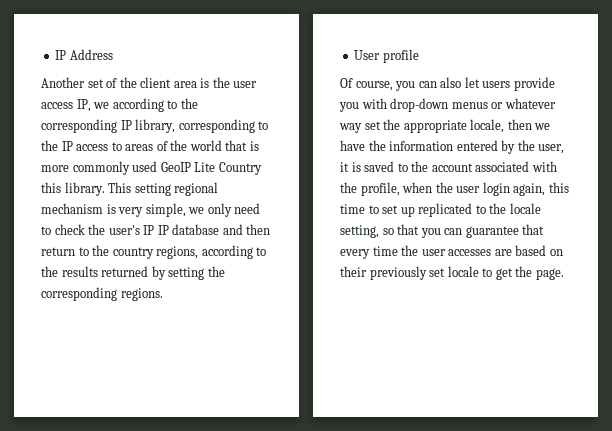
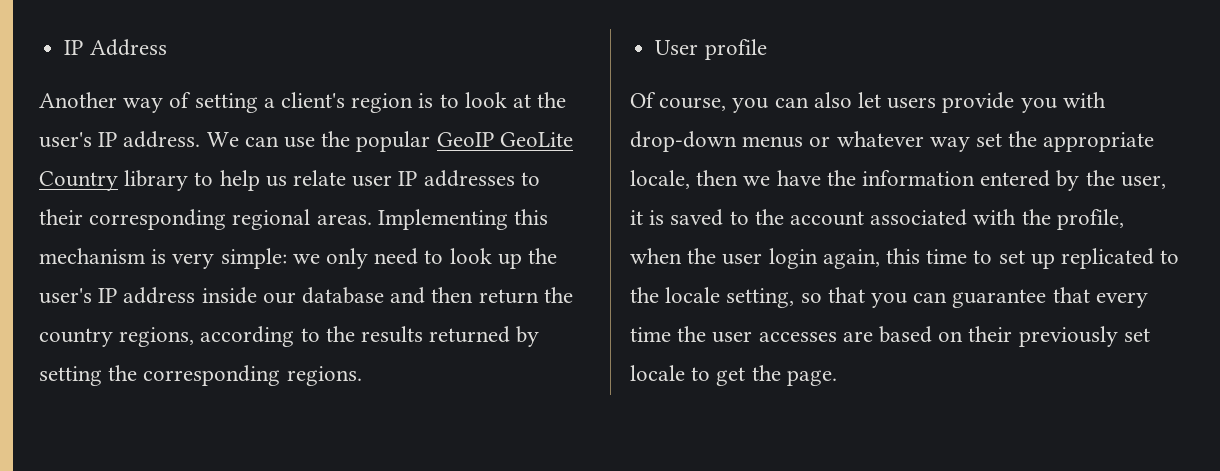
- Another set of the client area is the user access IP, we according to the corresponding IP library, corresponding to the IP access to areas of the world that is more commonly used GeoIP Lite Country this library. This setting regional mechanism is very simple, we only need to check the user's IP IP database and then return to the country regions, according to the results returned by setting the corresponding regions.
+ Another way of setting a client's region is to look at the user's IP address. We can use the popular GeoIP GeoLite Country library to help us relate user IP addresses to their corresponding regional areas. Implementing this mechanism is very simple: we only need to look up the user's IP address inside our database and then return the country regions, according to the results returned by setting the corresponding regions.

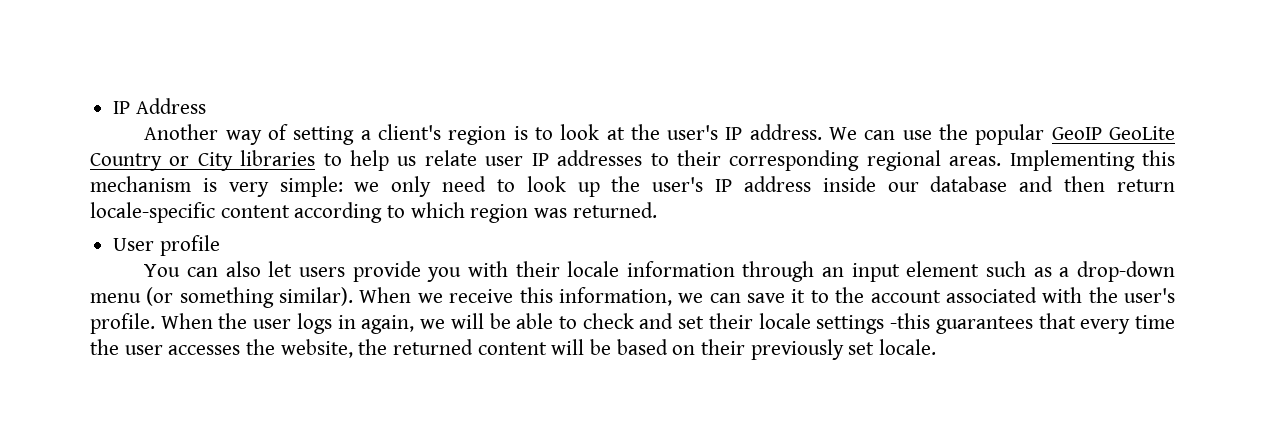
- We can use the popular GeoIP GeoLite Country library to help us relate user IP addresses to their corresponding regional areas.
+ We can use the popular GeoIP GeoLite Country or City libraries to help us relate user IP addresses to their corresponding regional areas.
- Implementing this mechanism is very simple: we only need to look up the user's IP address inside our database and then return the country regions, according to the results returned by setting the corresponding regions.
+ Implementing this mechanism is very simple: we only need to look up the user's IP address inside our database and then return locale-specific content according to which region was returned.
- Of course, you can also let users provide you with drop-down menus or whatever way set the appropriate locale, then we have the information entered by the user, it is saved to the account associated with the profile, when the user login again, this time to set up replicated to the locale setting, so that you can guarantee that every time the user accesses are based on their previously set locale to get the page.
+ You can also let users provide you with their locale information through an input element such as a drop-down menu (or something similar). When we receive this information, we can save it to the account associated with the user's profile. When the user logs in again, we will be able to check and set their locale settings -this guarantees that every time the user accesses the website, the returned content will be based on their previously set locale.

